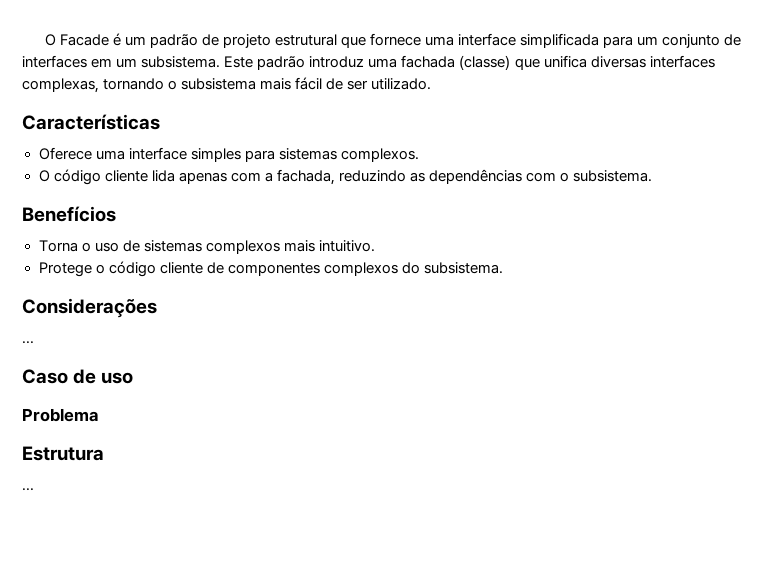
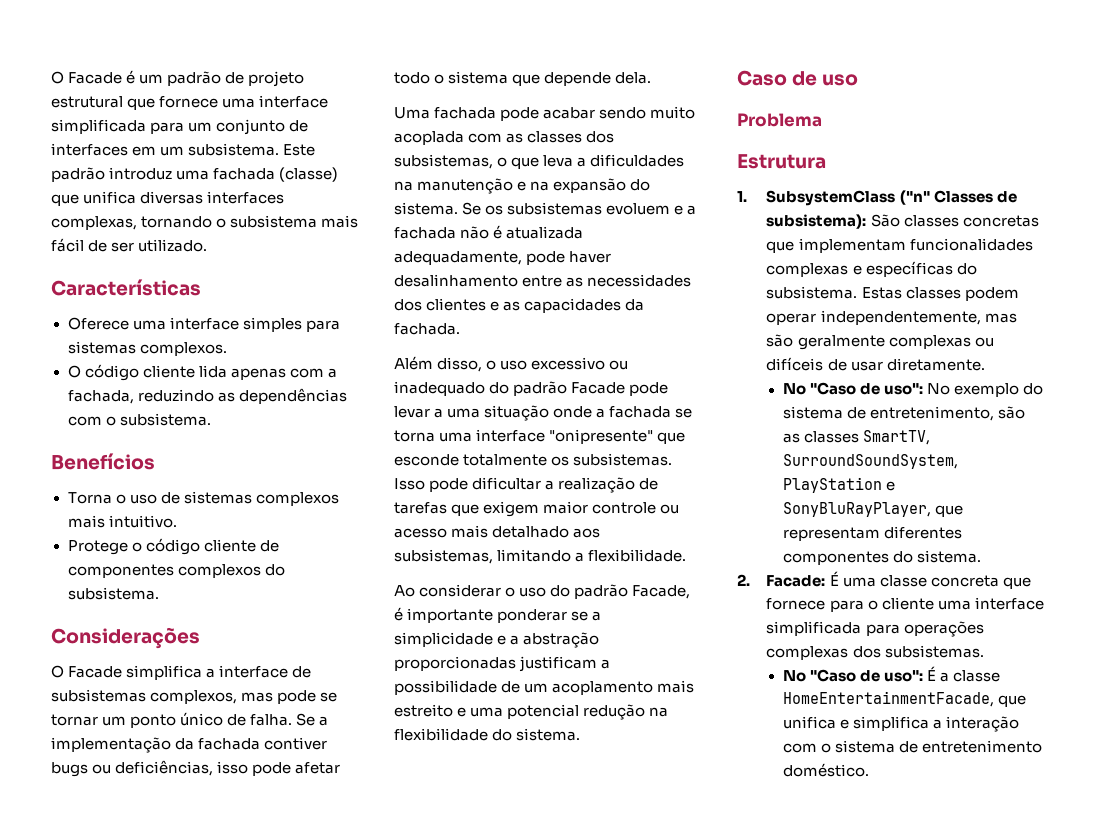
  Considerações
- ...
+ O Facade simplifica a interface de subsistemas complexos, mas pode se tornar um ponto único de falha. Se a implementação da fachada contiver bugs ou deficiências, isso pode afetar todo o sistema que depende dela.
+ Uma fachada pode acabar sendo muito acoplada com as classes dos subsistemas, o que leva a dificuldades na manutenção e na expansão do sistema. Se os subsistemas evoluem e a fachada não é atualizada adequadamente, pode haver desalinhamento entre as necessidades dos clientes e as capacidades da fachada.
+ Além disso, o uso excessivo ou inadequado do padrão Facade pode levar a uma situação onde a fachada se torna uma interface "onipresente" que esconde totalmente os subsistemas. Isso pode dificultar a realização de tarefas que exigem maior controle ou acesso mais detalhado aos subsistemas, limitando a flexibilidade.
+ Ao considerar o uso do padrão Facade, é importante ponderar se a simplicidade e a abstração proporcionadas justificam a possibilidade de um acoplamento mais estreito e uma potencial redução na flexibilidade do sistema.
  Estrutura
- ...
+ 1. SubsystemClass ("n" Classes de subsistema): São classes concretas que implementam funcionalidades complexas e específicas do subsistema. Estas classes podem operar independentemente, mas são geralmente complexas ou difíceis de usar diretamente.
+ No "Caso de uso": No exemplo do sistema de entretenimento, são as classes SmartTV, SurroundSoundSystem, PlayStation e SonyBluRayPlayer, que representam diferentes componentes do sistema.
+ 2. Facade: É uma classe concreta que fornece para o cliente uma interface simplificada para operações complexas dos subsistemas.
+ No "Caso de uso": É a classe HomeEntertainmentFacade, que unifica e simplifica a interação com o sistema de entretenimento doméstico.

